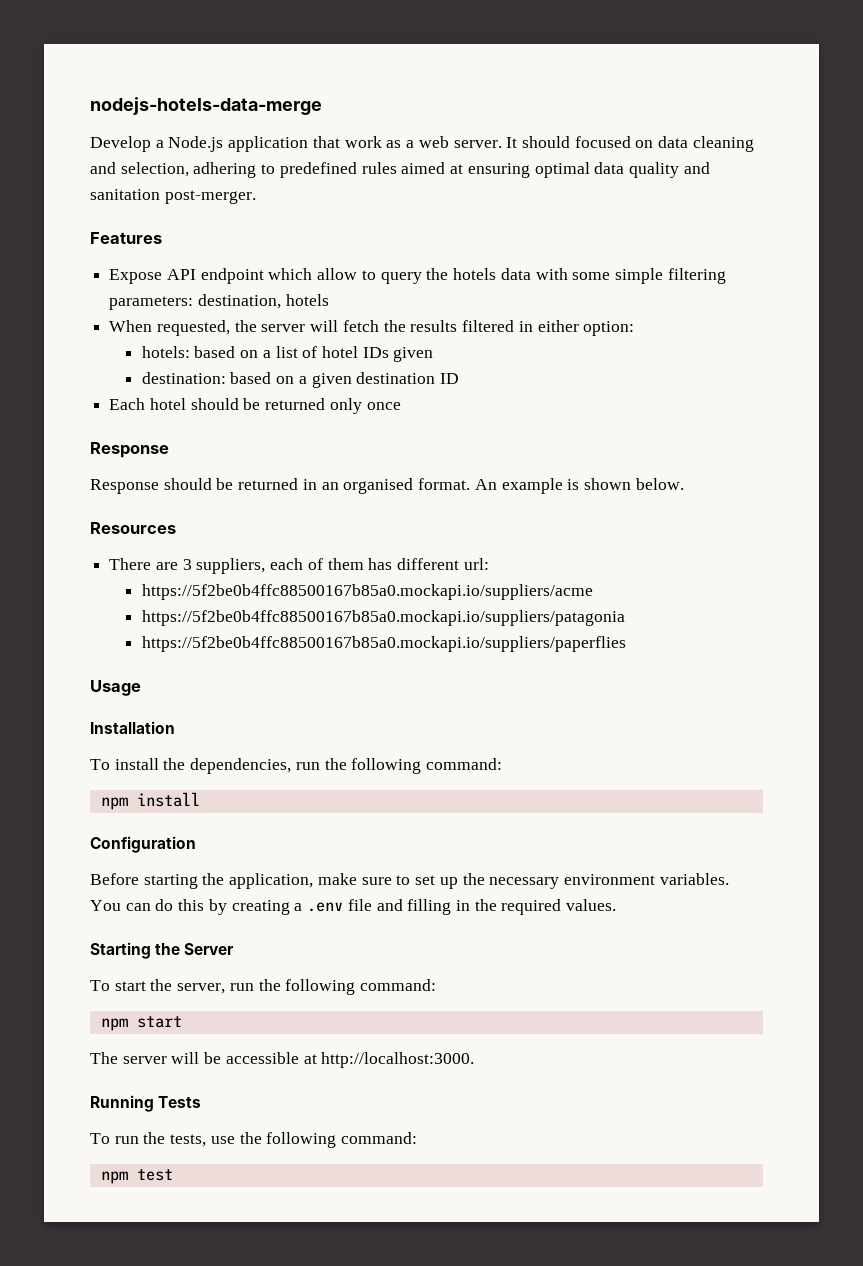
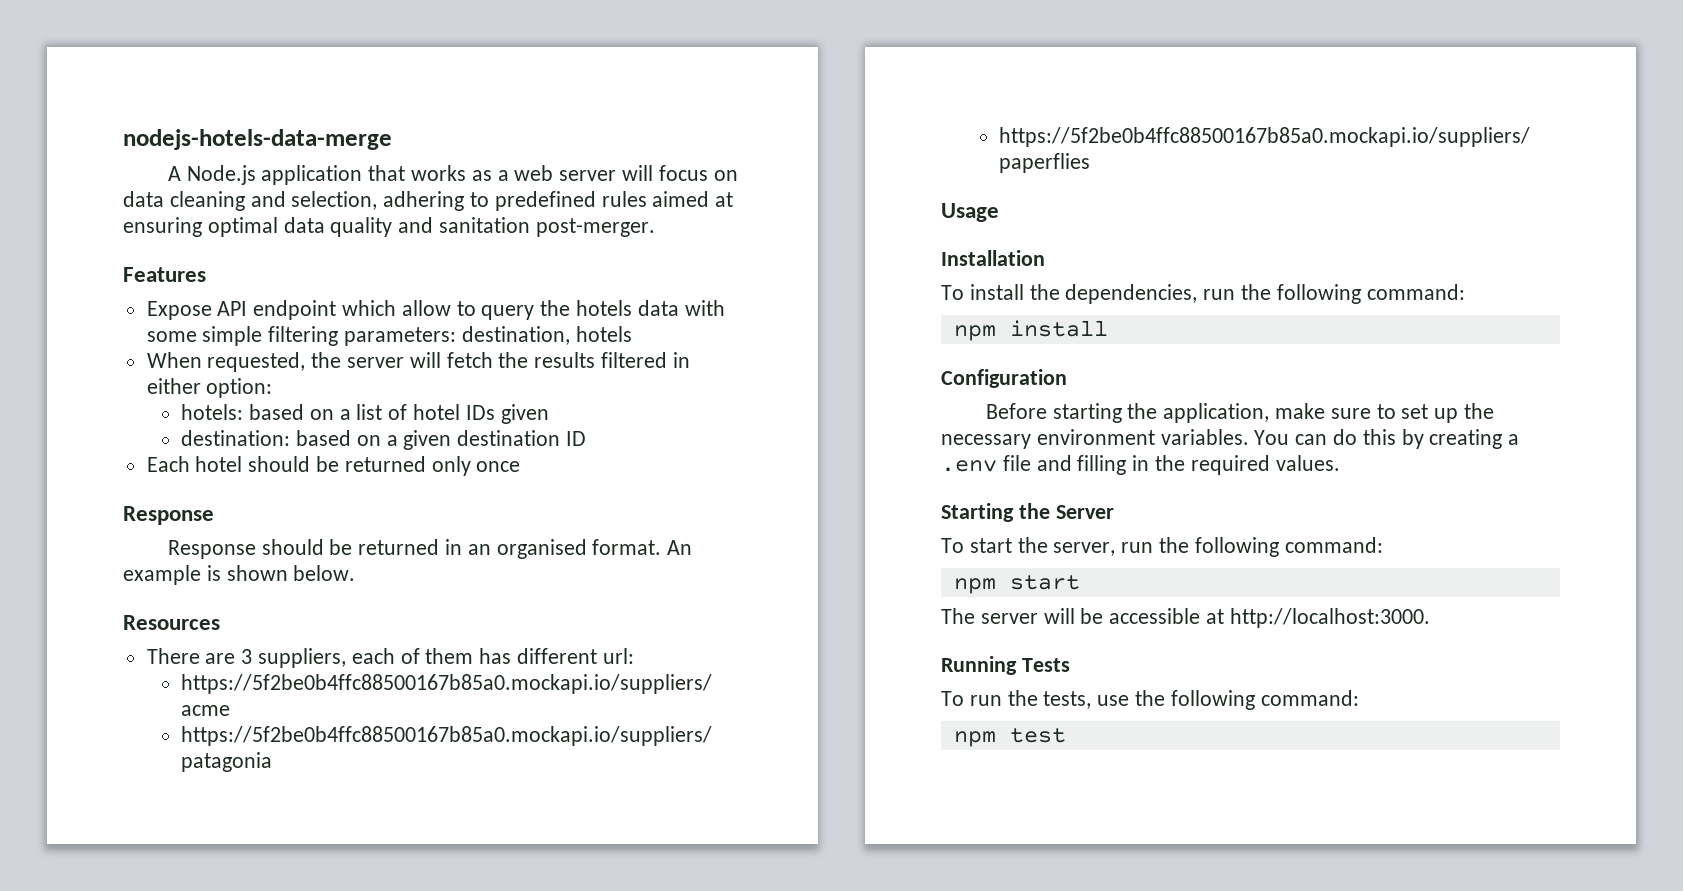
- Develop a Node.js application that work as a web server. It should focused on data cleaning and selection, adhering to predefined rules aimed at ensuring optimal data quality and sanitation post-merger.
+ A Node.js application that works as a web server will focus on data cleaning and selection, adhering to predefined rules aimed at ensuring optimal data quality and sanitation post-merger.

